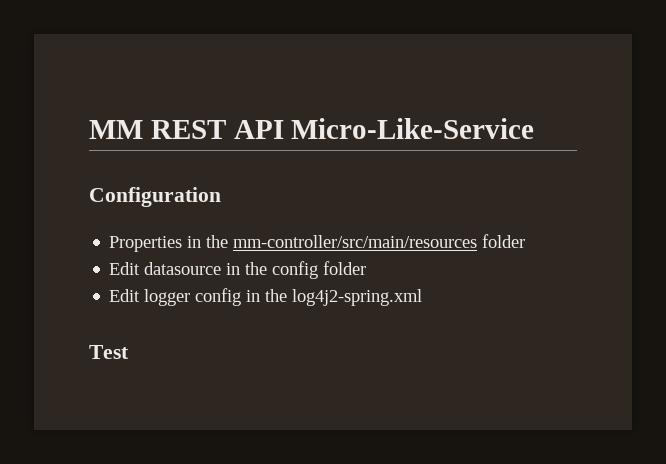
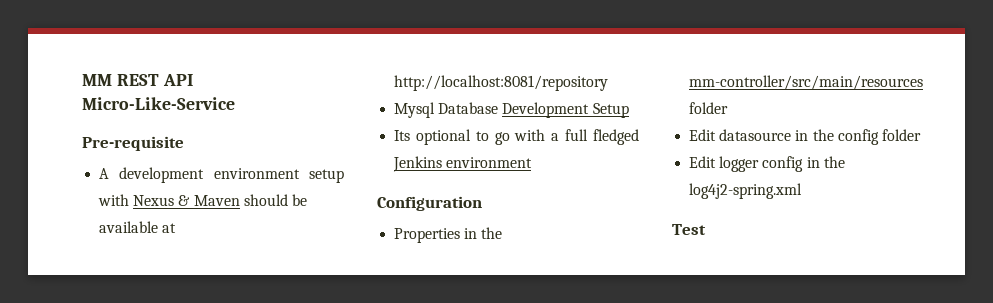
+ Pre-requisite
+ A development environment setup with Nexus & Maven should be available at http://localhost:8081/repository
+ Mysql Database Development Setup
+ Its optional to go with a full fledged Jenkins environment

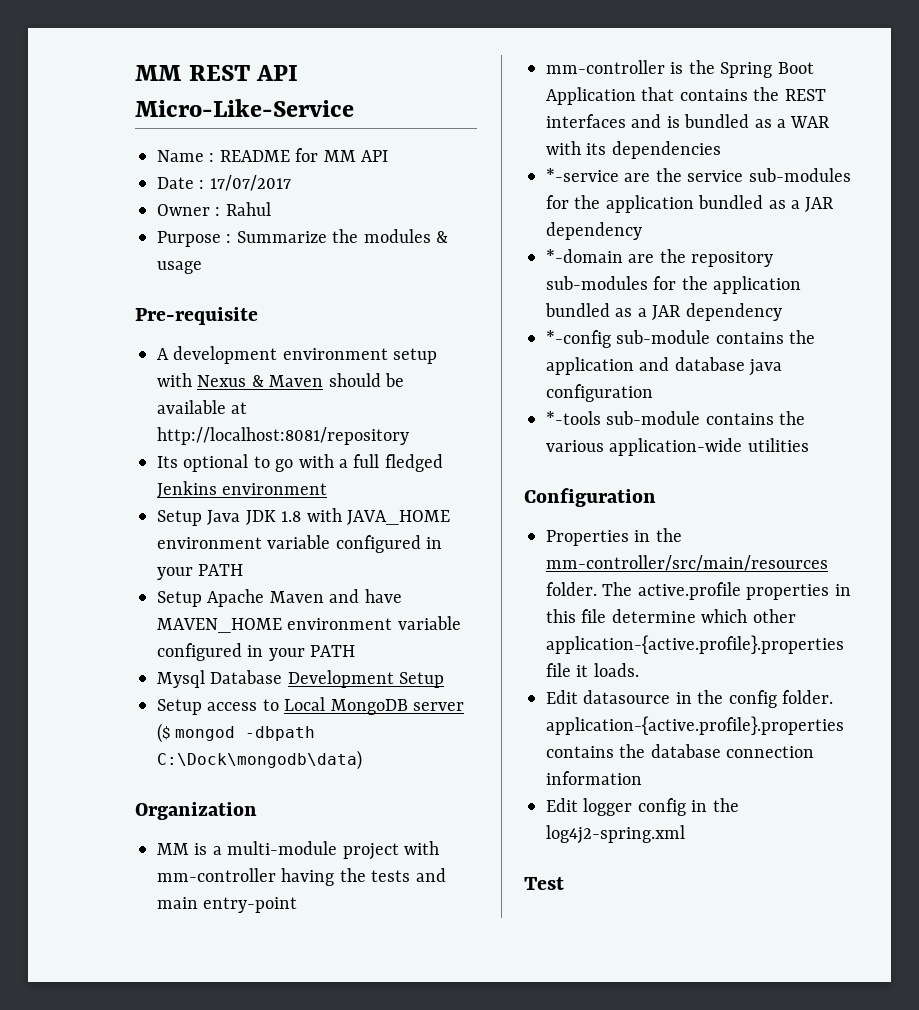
+ Name : README for MM API
+ Date : 17/07/2017
+ Owner : Rahul
+ Purpose : Summarize the modules & usage
- Mysql Database Development Setup
+ Setup Java JDK 1.8 with JAVA_HOME environment variable configured in your PATH
+ Setup Apache Maven and have MAVEN_HOME environment variable configured in your PATH
+ Mysql Database Development Setup
+ Setup access to Local MongoDB server ($ mongod -dbpath C:\Dock\mongodb\data)
+ Organization
+ MM is a multi-module project with mm-controller having the tests and main entry-point
+ mm-controller is the Spring Boot Application that contains the REST interfaces and is bundled as a WAR with its dependencies
+ *-service are the service sub-modules for the application bundled as a JAR dependency
+ *-domain are the repository sub-modules for the application bundled as a JAR dependency
+ *-config sub-module contains the application and database java configuration
+ *-tools sub-module contains the various application-wide utilities
- Properties in the mm-controller/src/main/resources folder
+ Properties in the mm-controller/src/main/resources folder. The active.profile properties in this file determine which other application-{active.profile}.properties file it loads.
- Edit datasource in the config folder
+ Edit datasource in the config folder. application-{active.profile}.properties contains the database connection information

